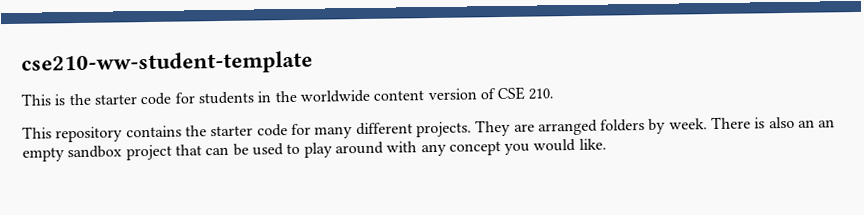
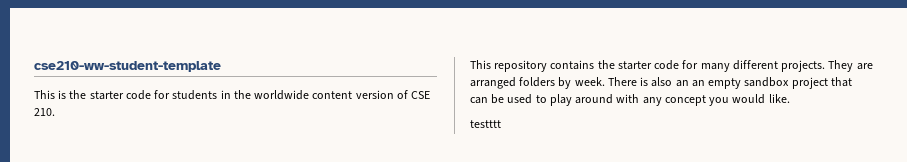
+ testttt

